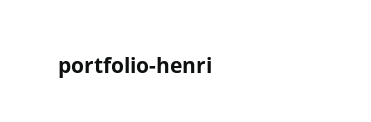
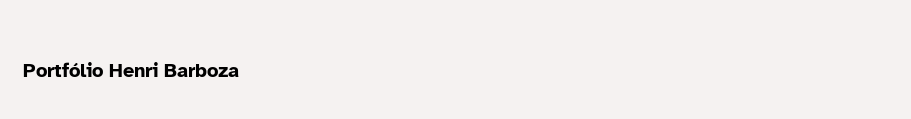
- portfolio-henri
+ Portfólio Henri Barboza

